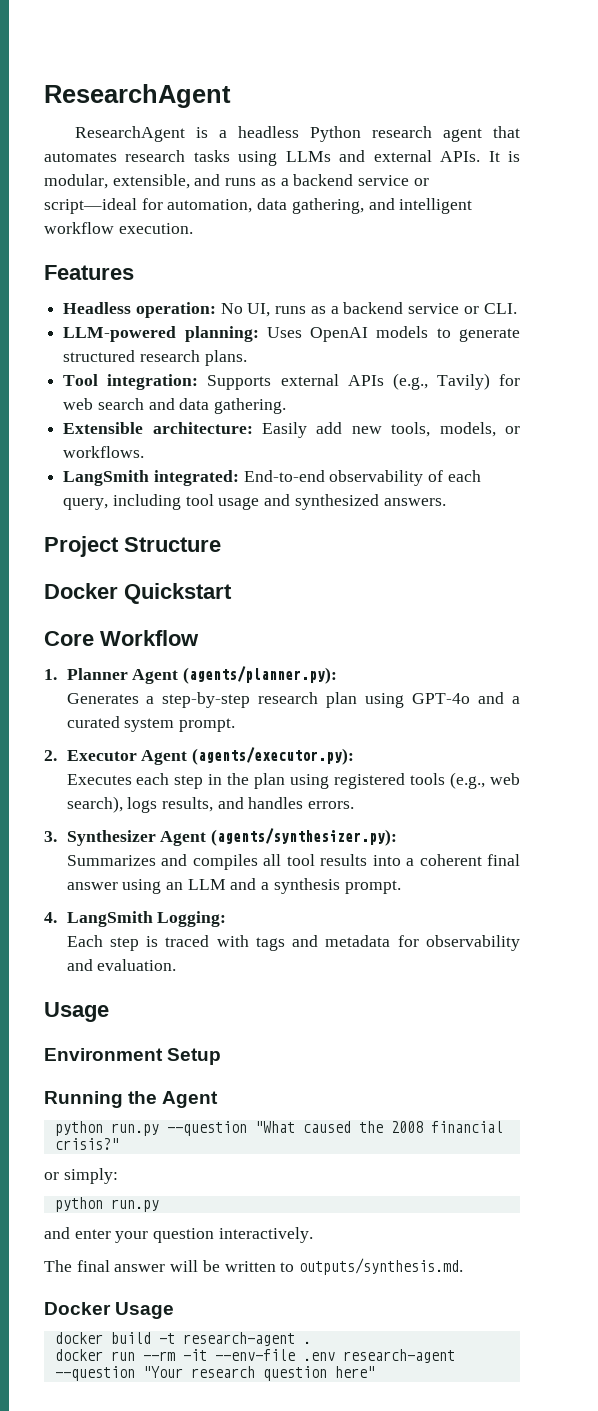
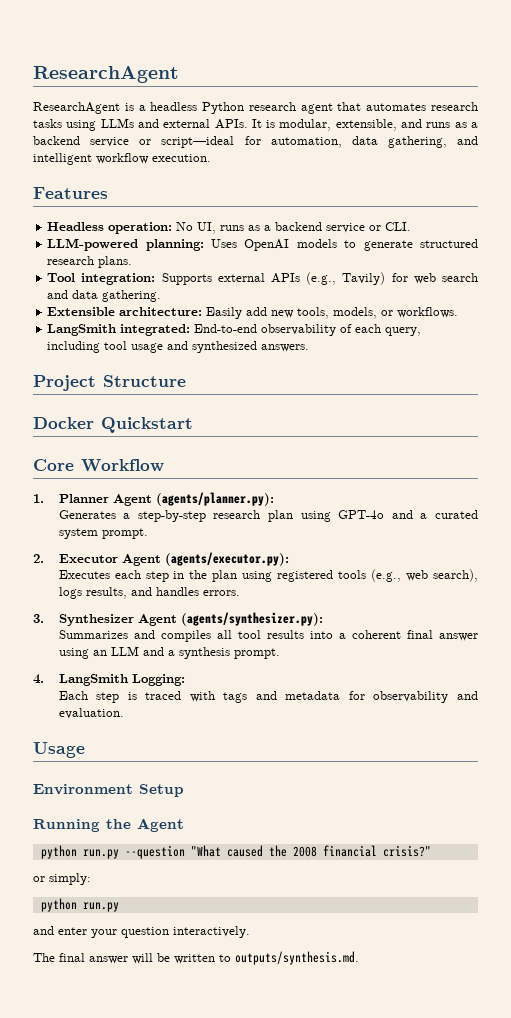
- Docker Usage
- docker build -t research-agent .
- docker run --rm -it --env-file .env research-agent --question "Your research question here"

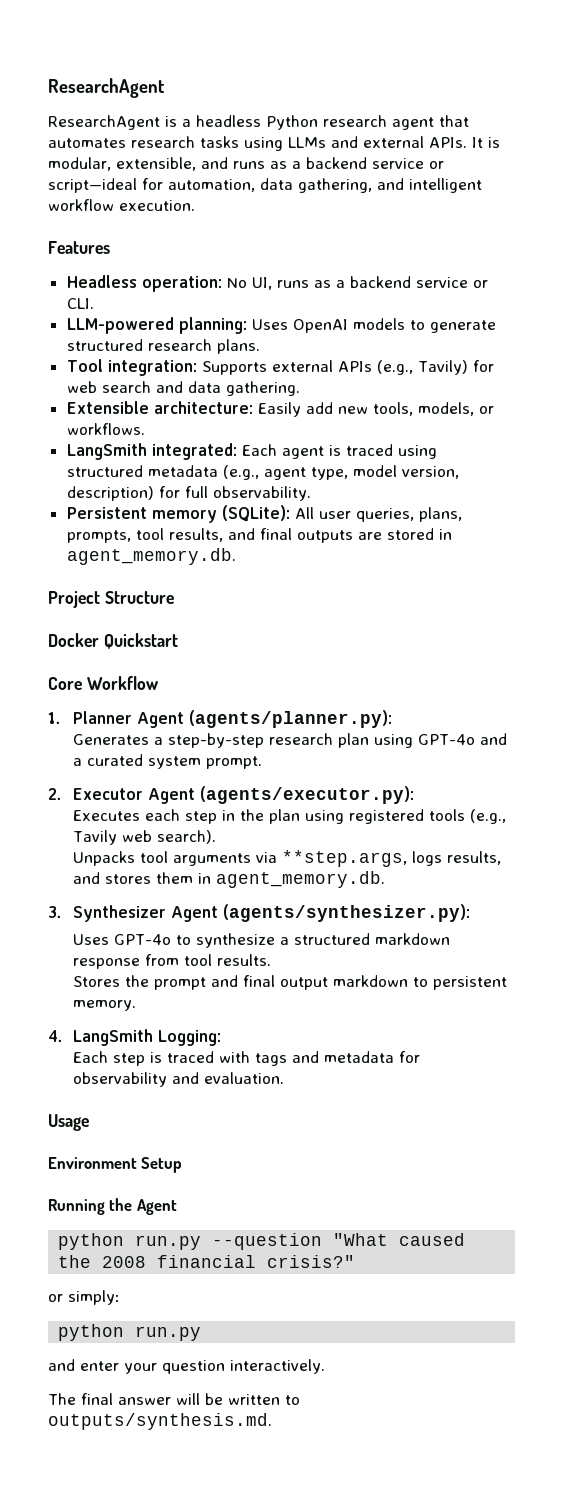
- LangSmith integrated: End-to-end observability of each query, including tool usage and synthesized answers.
+ LangSmith integrated: Each agent is traced using structured metadata (e.g., agent type, model version, description) for full observability.
+ Persistent memory (SQLite): All user queries, plans, prompts, tool results, and final outputs are stored in agent_memory.db.
- Executes each step in the plan using registered tools (e.g., web search), logs results, and handles errors.
+ Executes each step in the plan using registered tools (e.g., Tavily web search).
+ Unpacks tool arguments via **step.args, logs results, and stores them in agent_memory.db.
  3. Synthesizer Agent (agents/synthesizer.py):
- Summarizes and compiles all tool results into a coherent final answer using an LLM and a synthesis prompt.
+ Uses GPT-4o to synthesize a structured markdown response from tool results.
+ Stores the prompt and final output markdown to persistent memory.

